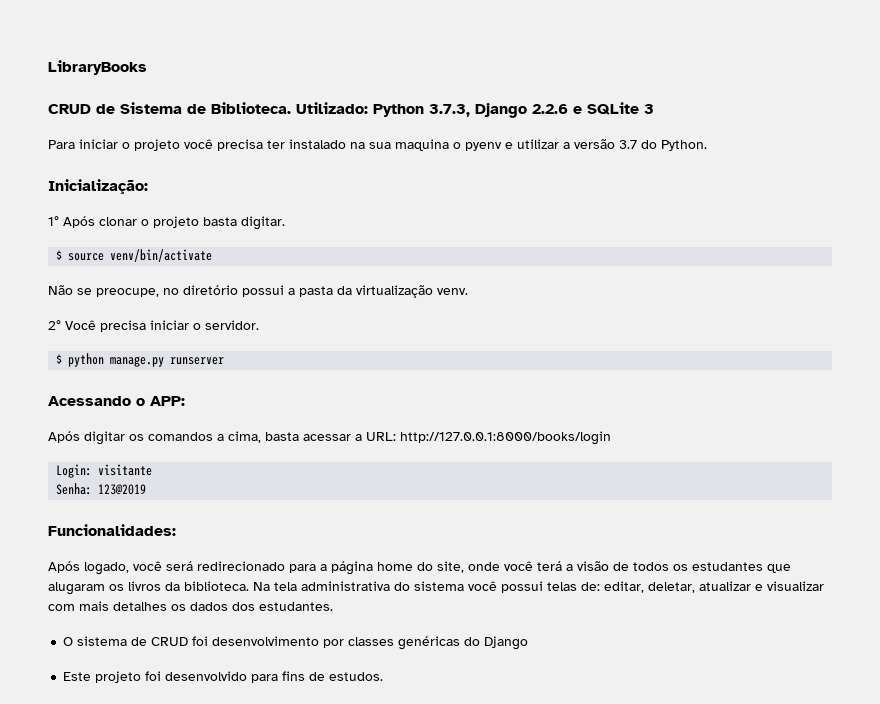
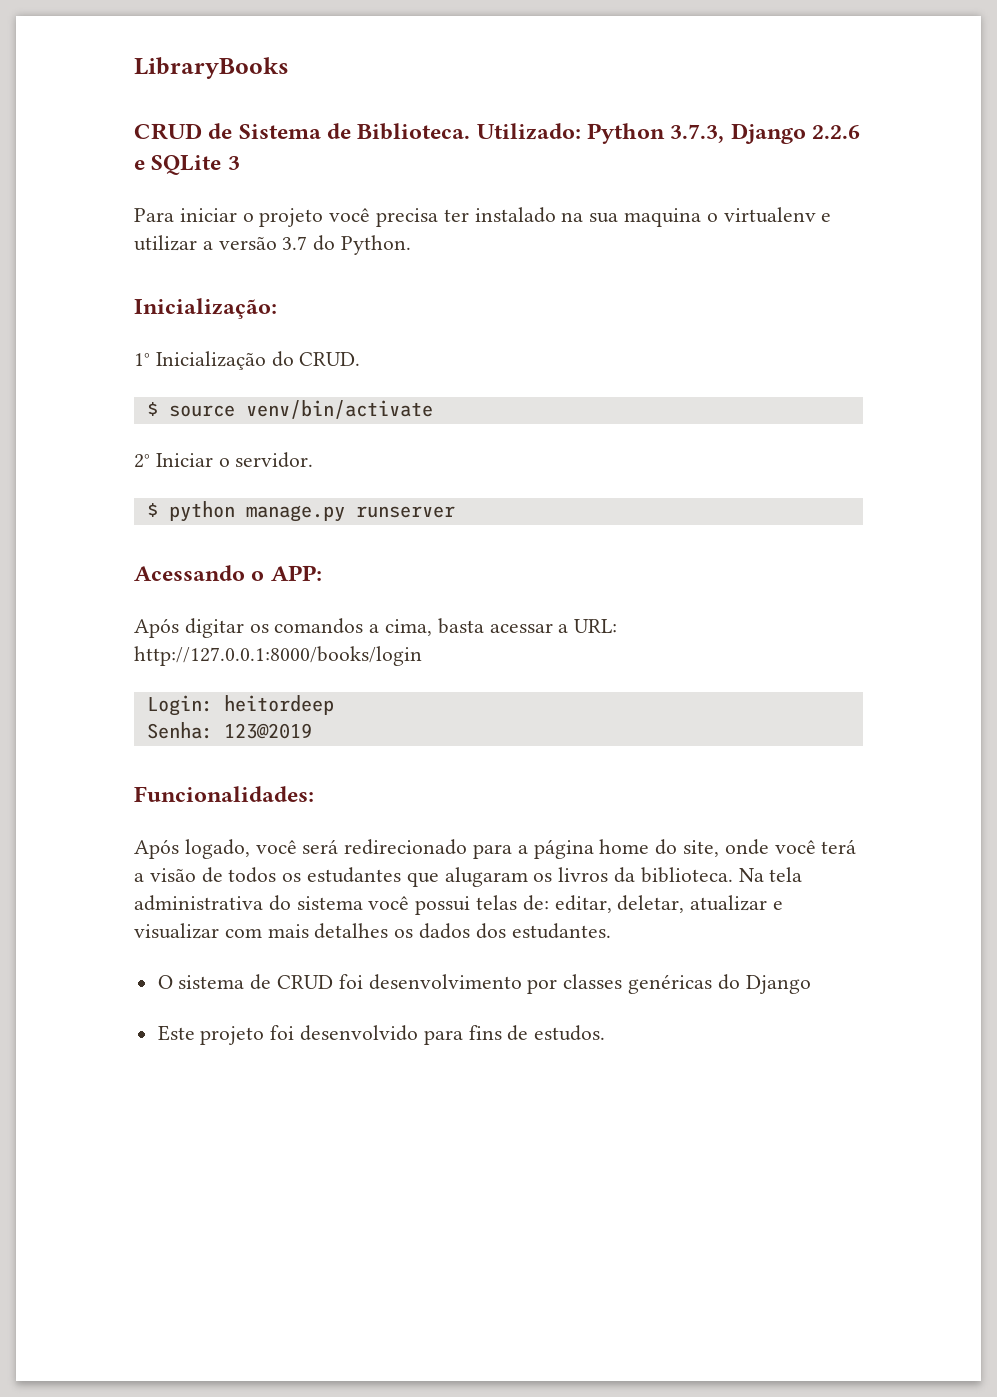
- Para iniciar o projeto você precisa ter instalado na sua maquina o pyenv e utilizar a versão 3.7 do Python.
+ Para iniciar o projeto você precisa ter instalado na sua maquina o virtualenv e utilizar a versão 3.7 do Python.
- 1° Após clonar o projeto basta digitar.
+ 1° Inicialização do CRUD.
  $ source venv/bin/activate
- Não se preocupe, no diretório possui a pasta da virtualização venv.
- 2° Você precisa iniciar o servidor.
+ 2° Iniciar o servidor.
- Login: visitante
+ Login: heitordeep

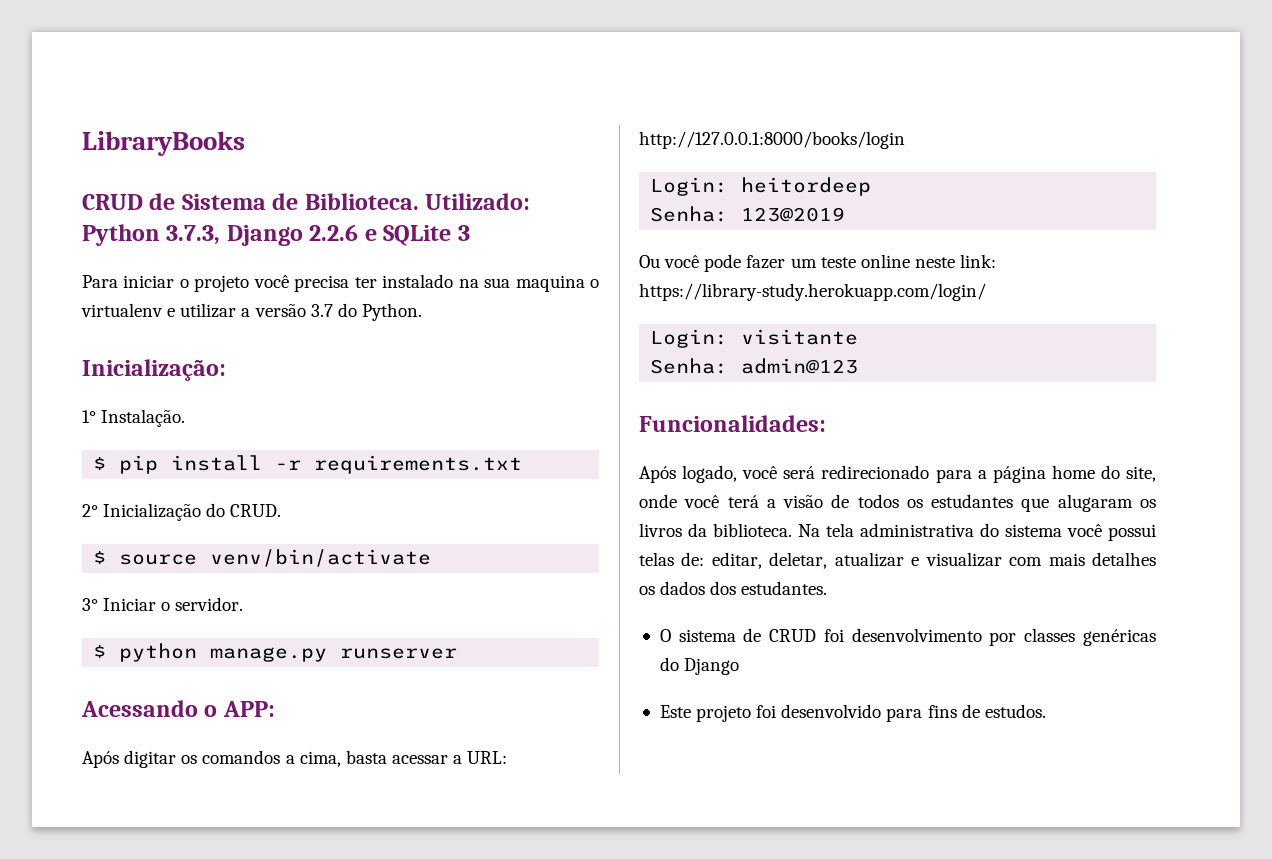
- 1° Inicialização do CRUD.
+ 1° Instalação.
+ $ pip install -r requirements.txt
+ 2° Inicialização do CRUD.
- 2° Iniciar o servidor.
+ 3° Iniciar o servidor.
+ Ou você pode fazer um teste online neste link: https://library-study.herokuapp.com/login/
+ Login: visitante
+ Senha: admin@123

